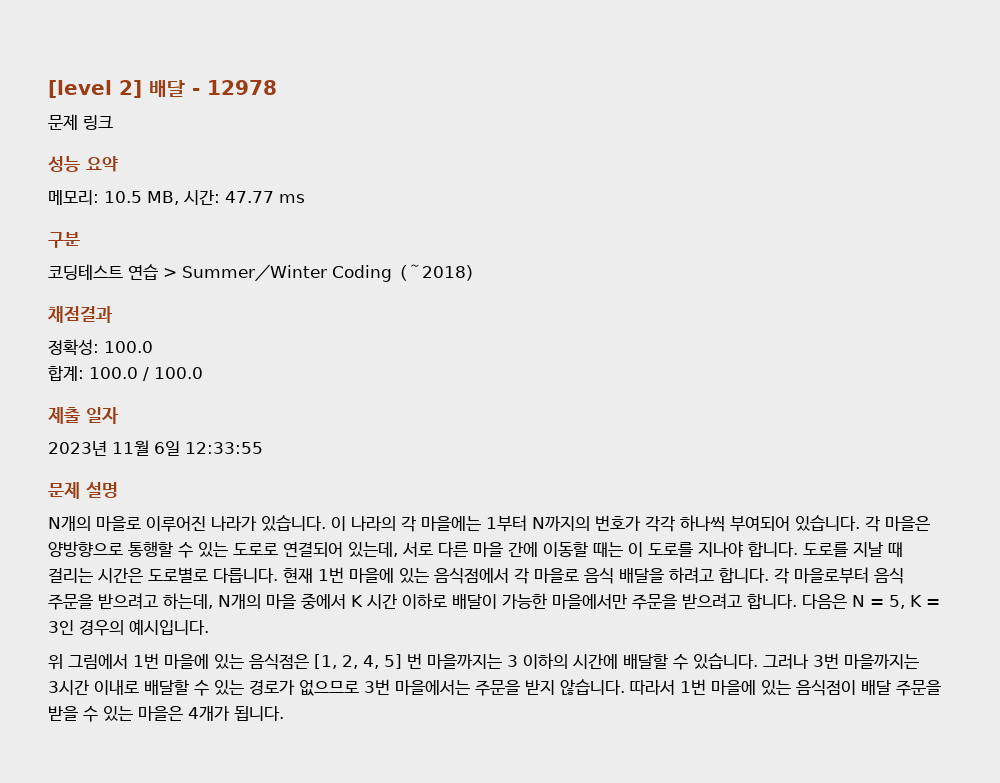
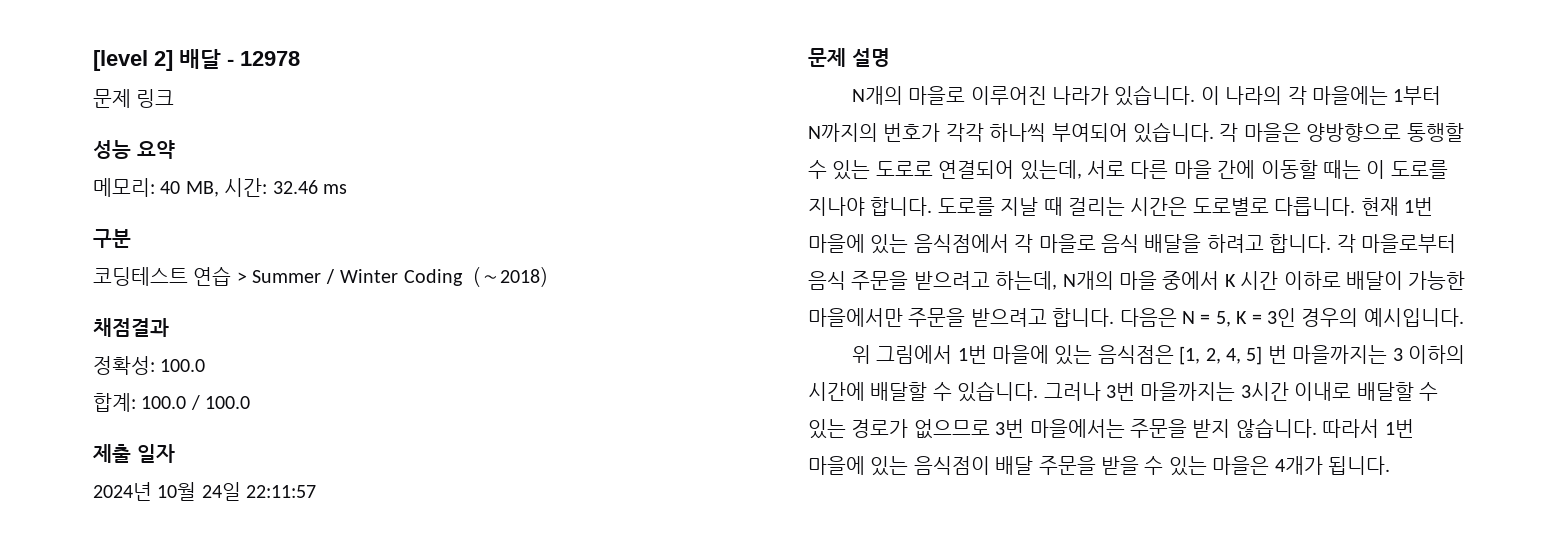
- 메모리: 10.5 MB, 시간: 47.77 ms
+ 메모리: 40 MB, 시간: 32.46 ms
- 2023년 11월 6일 12:33:55
+ 2024년 10월 24일 22:11:57

